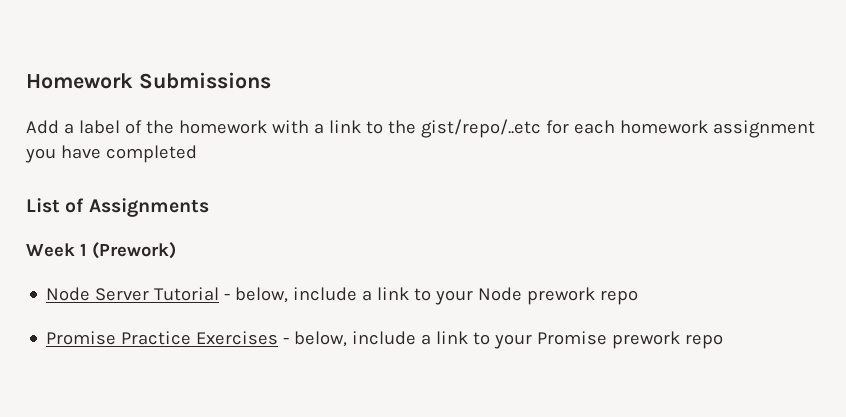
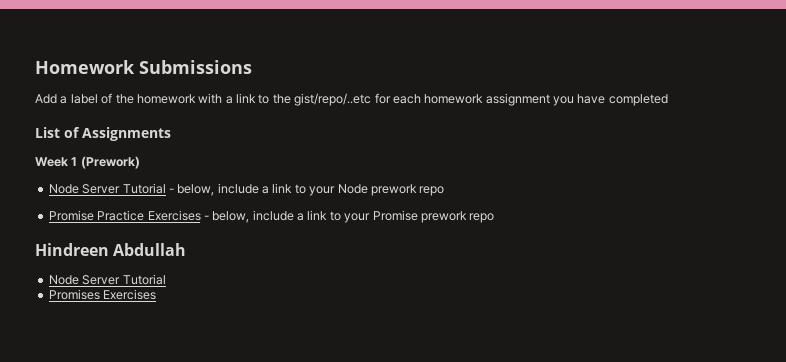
+ Hindreen Abdullah
+ Node Server Tutorial
+ Promises Exercises

